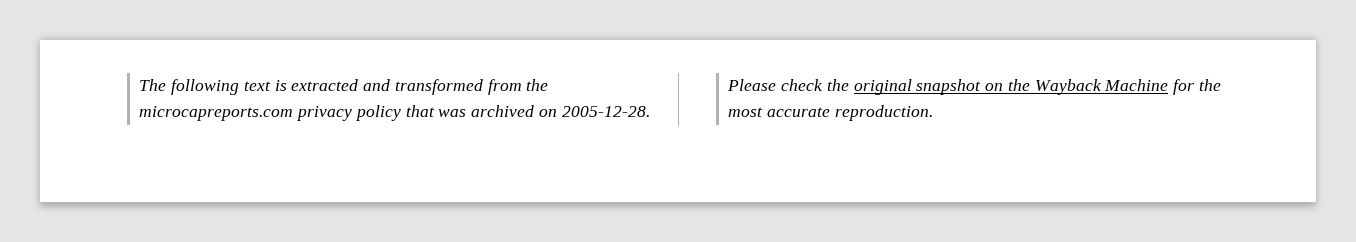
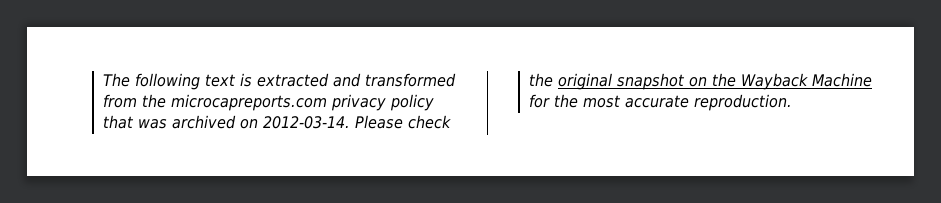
- The following text is extracted and transformed from the microcapreports.com privacy policy that was archived on 2005-12-28.
+ The following text is extracted and transformed from the microcapreports.com privacy policy that was archived on 2012-03-14.

